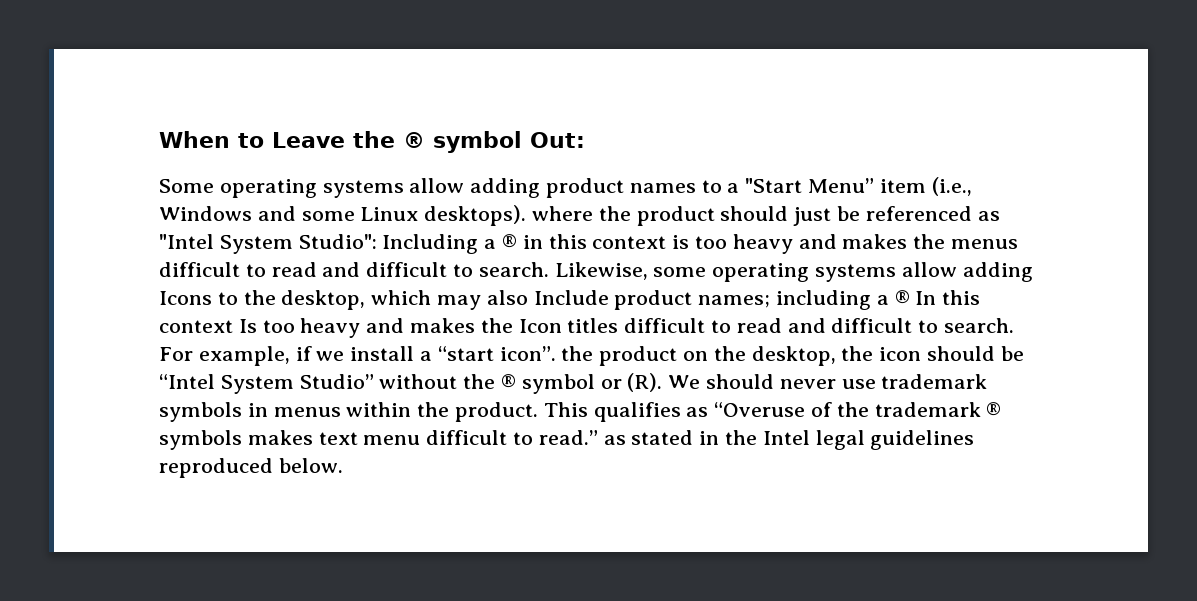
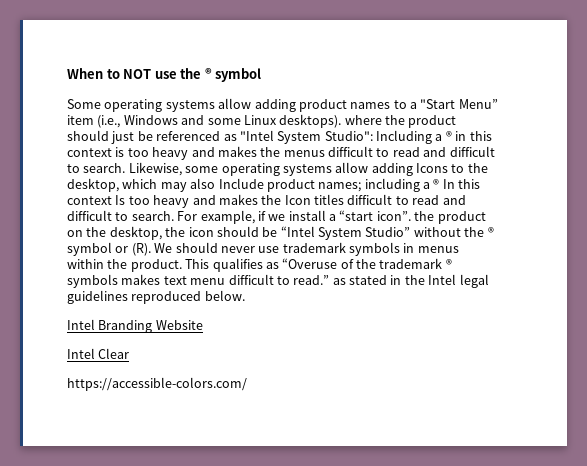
- When to Leave the ® symbol Out:
+ When to NOT use the ® symbol
+ Intel Branding Website
+ Intel Clear
+ https://accessible-colors.com/

